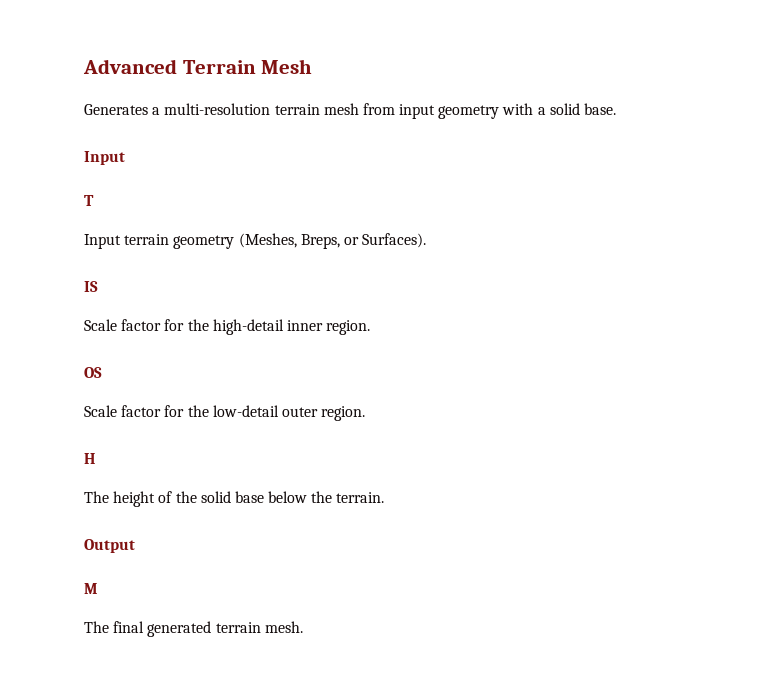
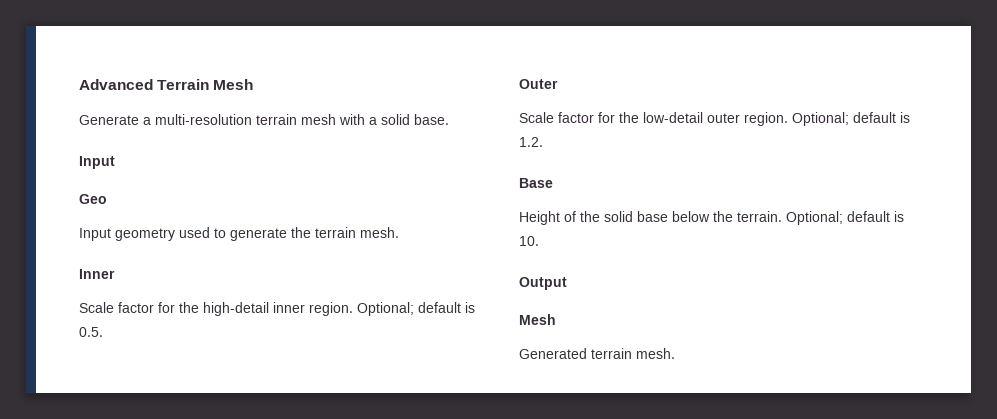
- Generates a multi-resolution terrain mesh from input geometry with a solid base.
+ Generate a multi-resolution terrain mesh with a solid base.
- T
- Input terrain geometry (Meshes, Breps, or Surfaces).
- IS
+ Geo
+ Input geometry used to generate the terrain mesh.
+ Inner
- Scale factor for the high-detail inner region.
- OS
+ Scale factor for the high-detail inner region. Optional; default is 0.5.
+ Outer
- Scale factor for the low-detail outer region.
- H
- The height of the solid base below the terrain.
+ Scale factor for the low-detail outer region. Optional; default is 1.2.
+ Base
+ Height of the solid base below the terrain. Optional; default is 10.
  Output
- M
- The final generated terrain mesh.
+ Mesh
+ Generated terrain mesh.

